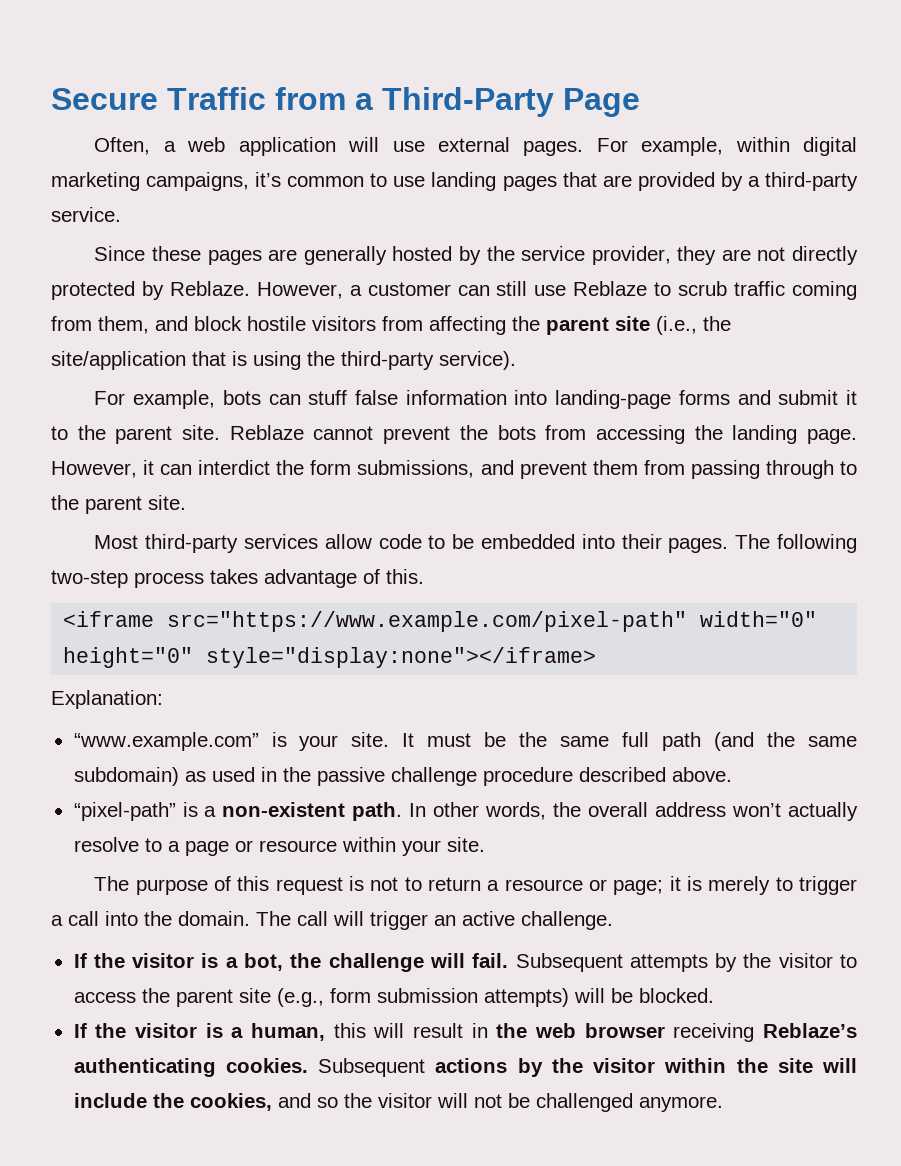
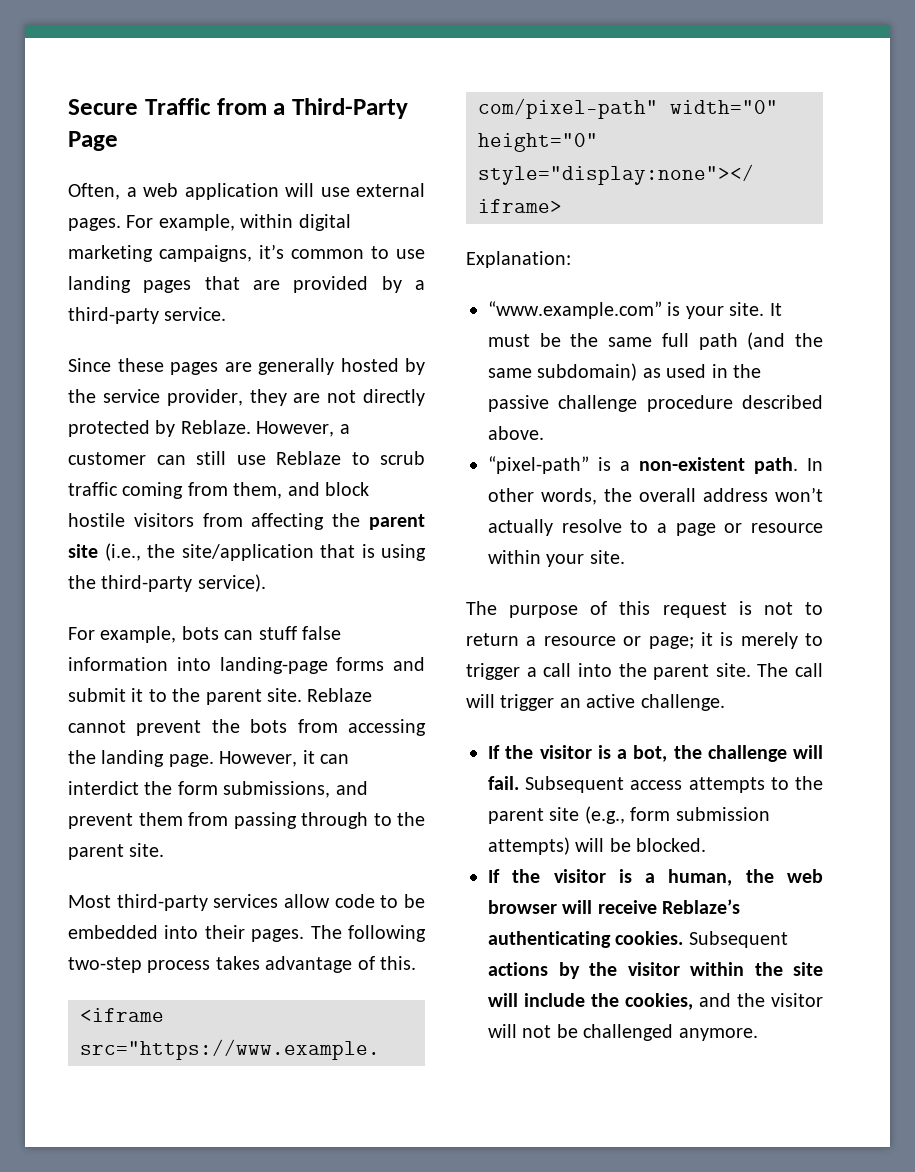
- The purpose of this request is not to return a resource or page; it is merely to trigger a call into the domain.
+ The purpose of this request is not to return a resource or page; it is merely to trigger a call into the parent site.
- Subsequent attempts by the visitor to access the parent site (e.g., form submission attempts) will be blocked.
+ Subsequent access attempts to the parent site (e.g., form submission attempts) will be blocked.
- If the visitor is a human, this will result in the web browser receiving Reblaze’s authenticating cookies.
+ If the visitor is a human, the web browser will receive Reblaze’s authenticating cookies.
- Subsequent actions by the visitor within the site will include the cookies, and so the visitor will not be challenged anymore.
+ Subsequent actions by the visitor within the site will include the cookies, and the visitor will not be challenged anymore.

